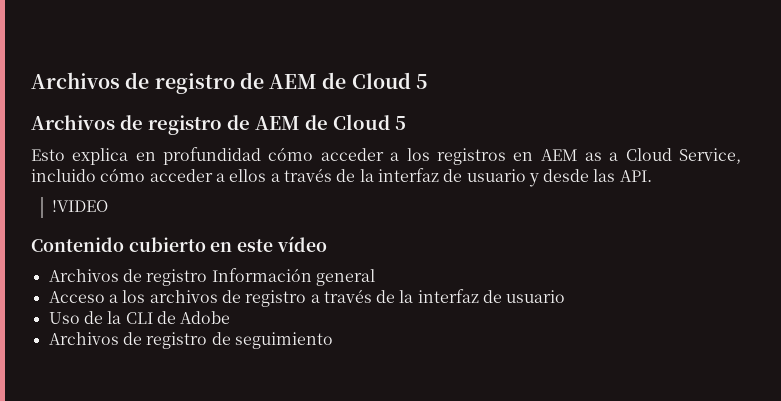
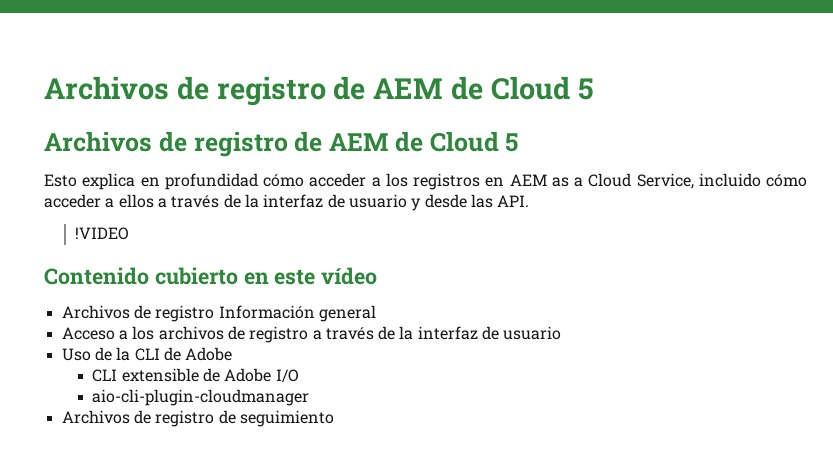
+ CLI extensible de Adobe I/O
+ aio-cli-plugin-cloudmanager

